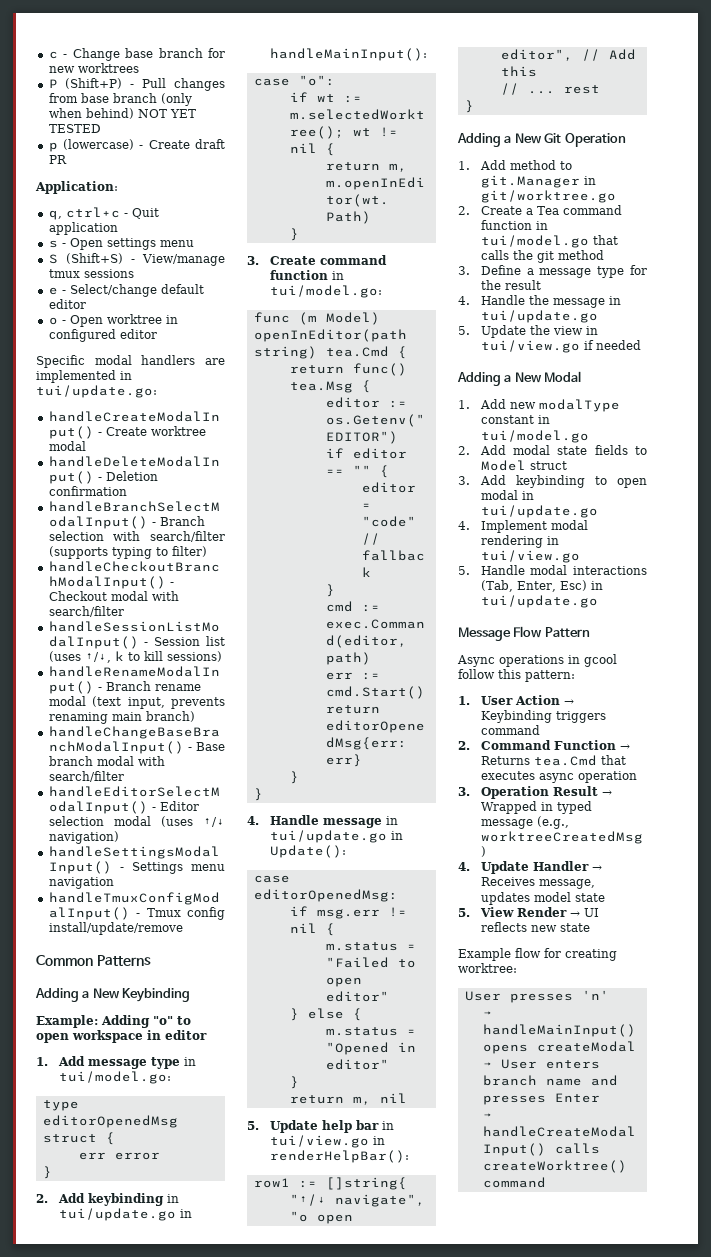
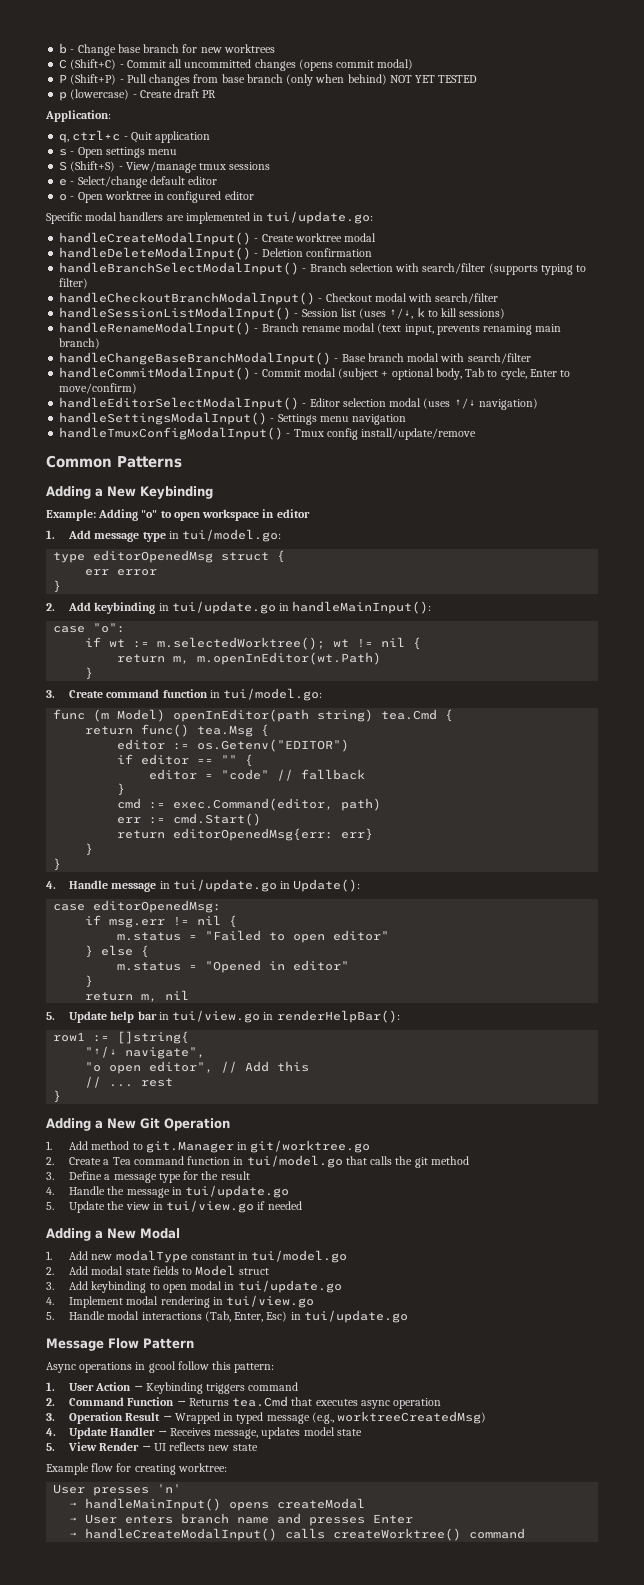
- c - Change base branch for new worktrees
+ b - Change base branch for new worktrees
+ C (Shift+C) - Commit all uncommitted changes (opens commit modal)
+ handleCommitModalInput() - Commit modal (subject + optional body, Tab to cycle, Enter to move/confirm)

